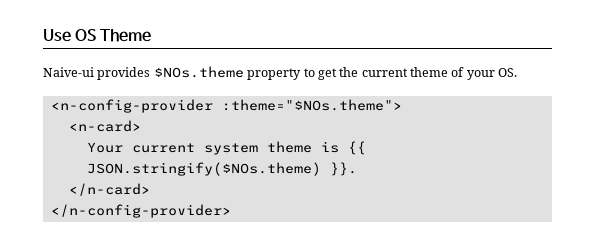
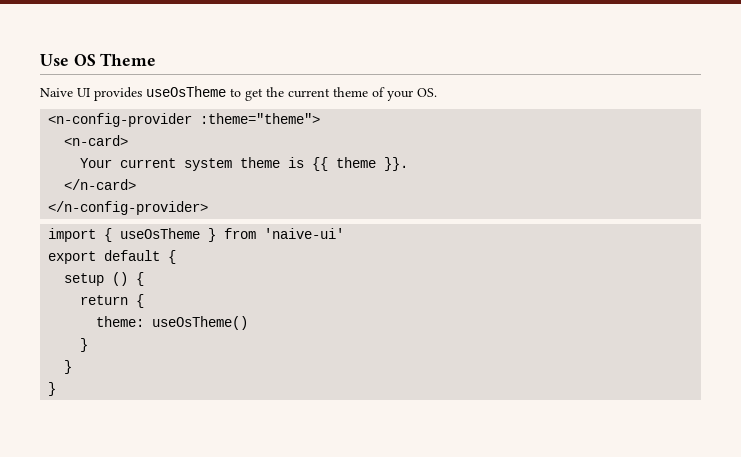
- Naive-ui provides $NOs.theme property to get the current theme of your OS.
+ Naive UI provides useOsTheme to get the current theme of your OS.
- <n-config-provider :theme="$NOs.theme">
+ <n-config-provider :theme="theme">
- Your current system theme is {{ JSON.stringify($NOs.theme) }}.
+ Your current system theme is {{ theme }}.
+ import { useOsTheme } from 'naive-ui'
+ export default {
+ setup () {
+ return {
+ theme: useOsTheme()
+ }
+ }
+ }

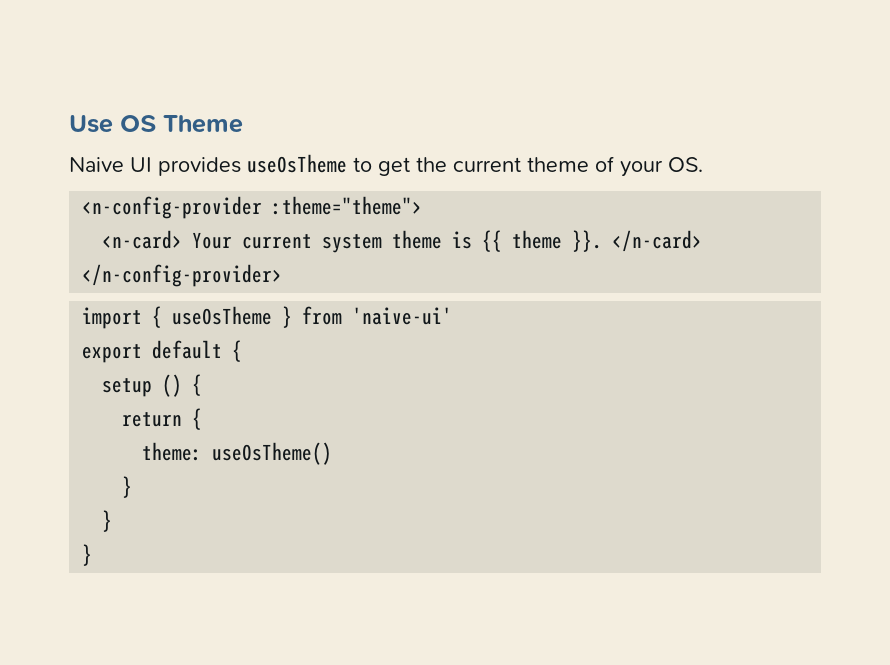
- <n-card>
- Your current system theme is {{ theme }}.
- </n-card>
+ <n-card> Your current system theme is {{ theme }}. </n-card>

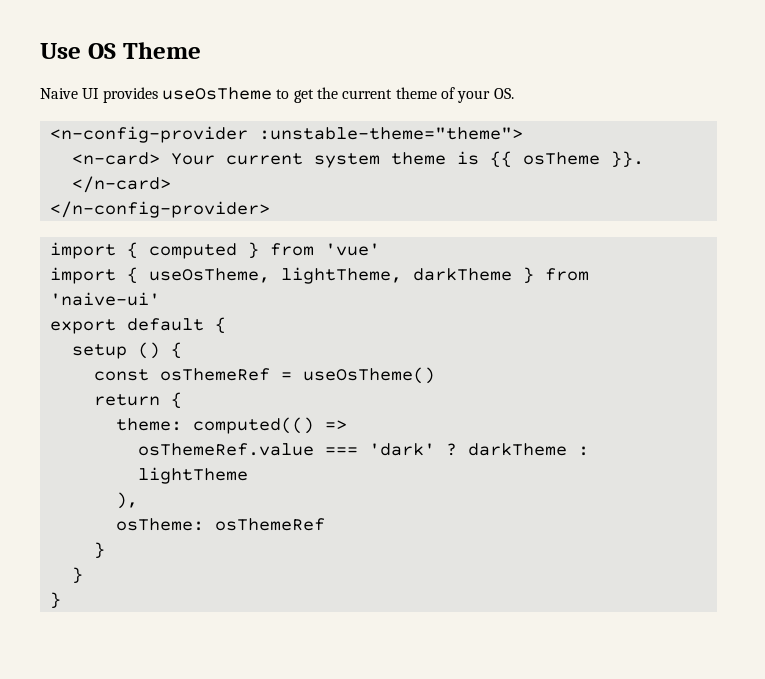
- <n-config-provider :theme="theme">
+ <n-config-provider :unstable-theme="theme">
- <n-card> Your current system theme is {{ theme }}.
+ <n-card> Your current system theme is {{ osTheme }}.
- import { useOsTheme } from 'naive-ui'
+ import { computed } from 'vue'
+ import { useOsTheme, lightTheme, darkTheme } from 'naive-ui'
+ const osThemeRef = useOsTheme()
- theme: useOsTheme()
+ theme: computed(() =>
+ osThemeRef.value === 'dark' ? darkTheme : lightTheme
+ ),
+ osTheme: osThemeRef

